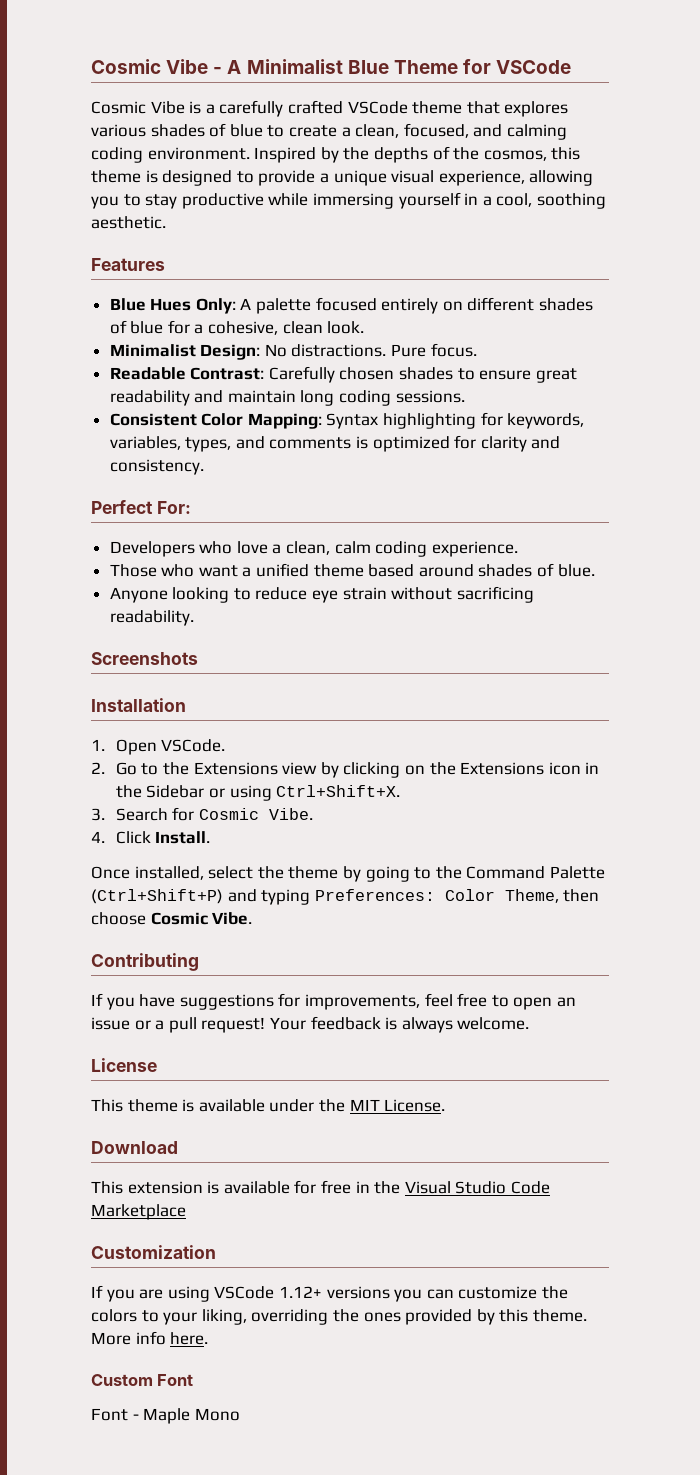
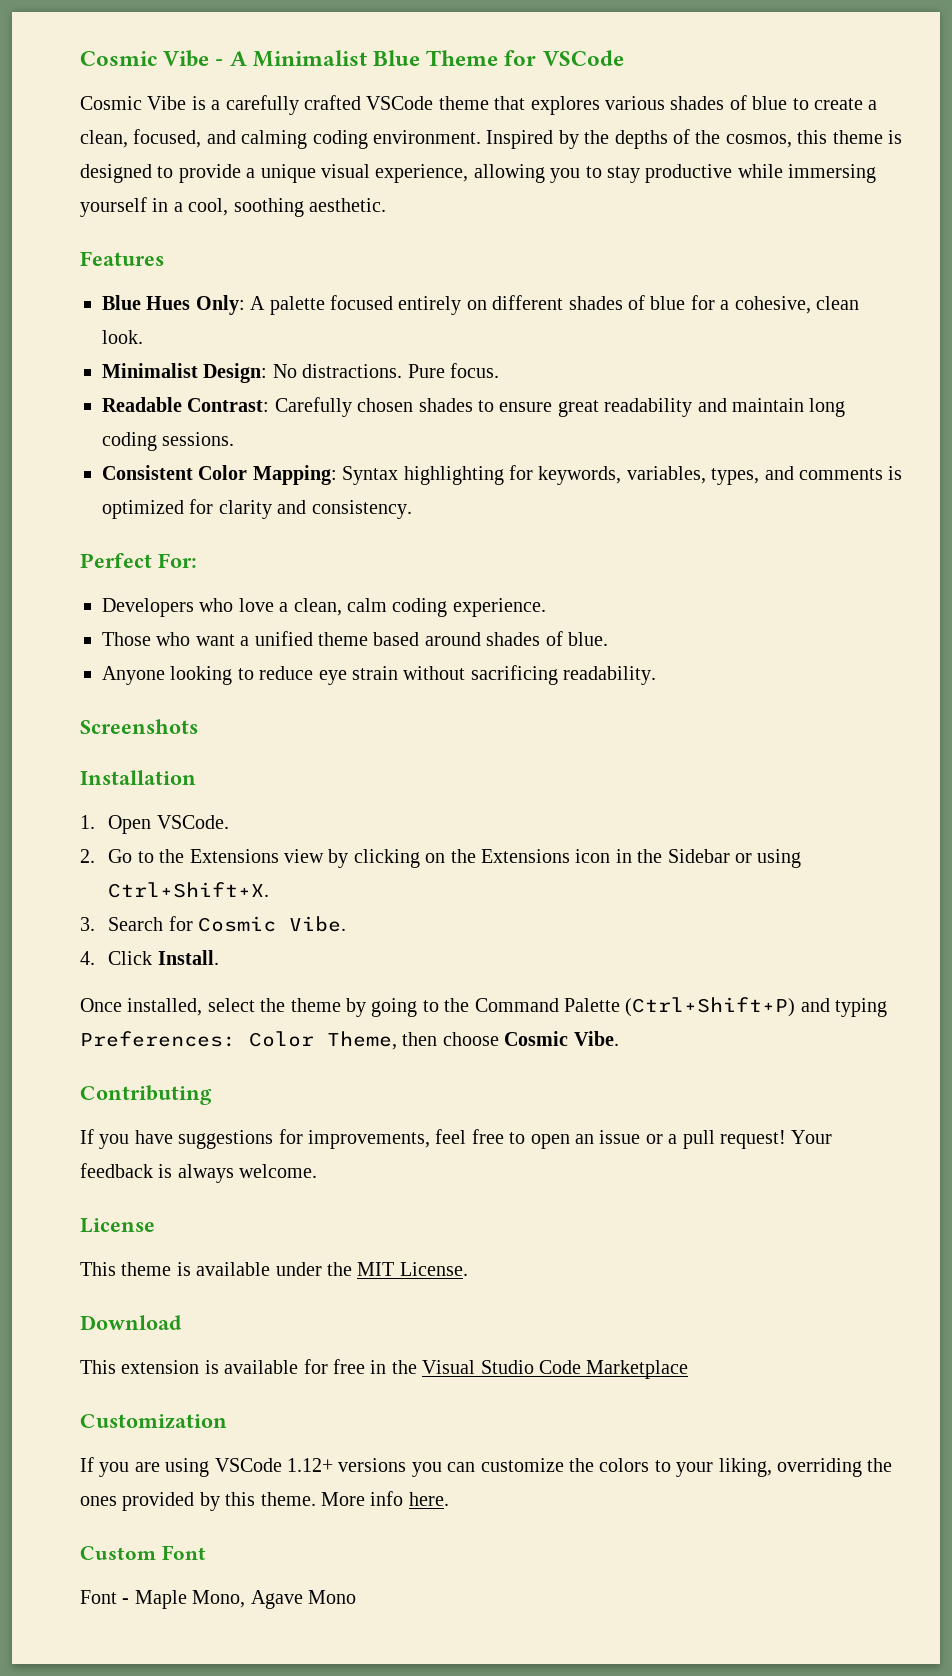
- Font - Maple Mono
+ Font - Maple Mono, Agave Mono

